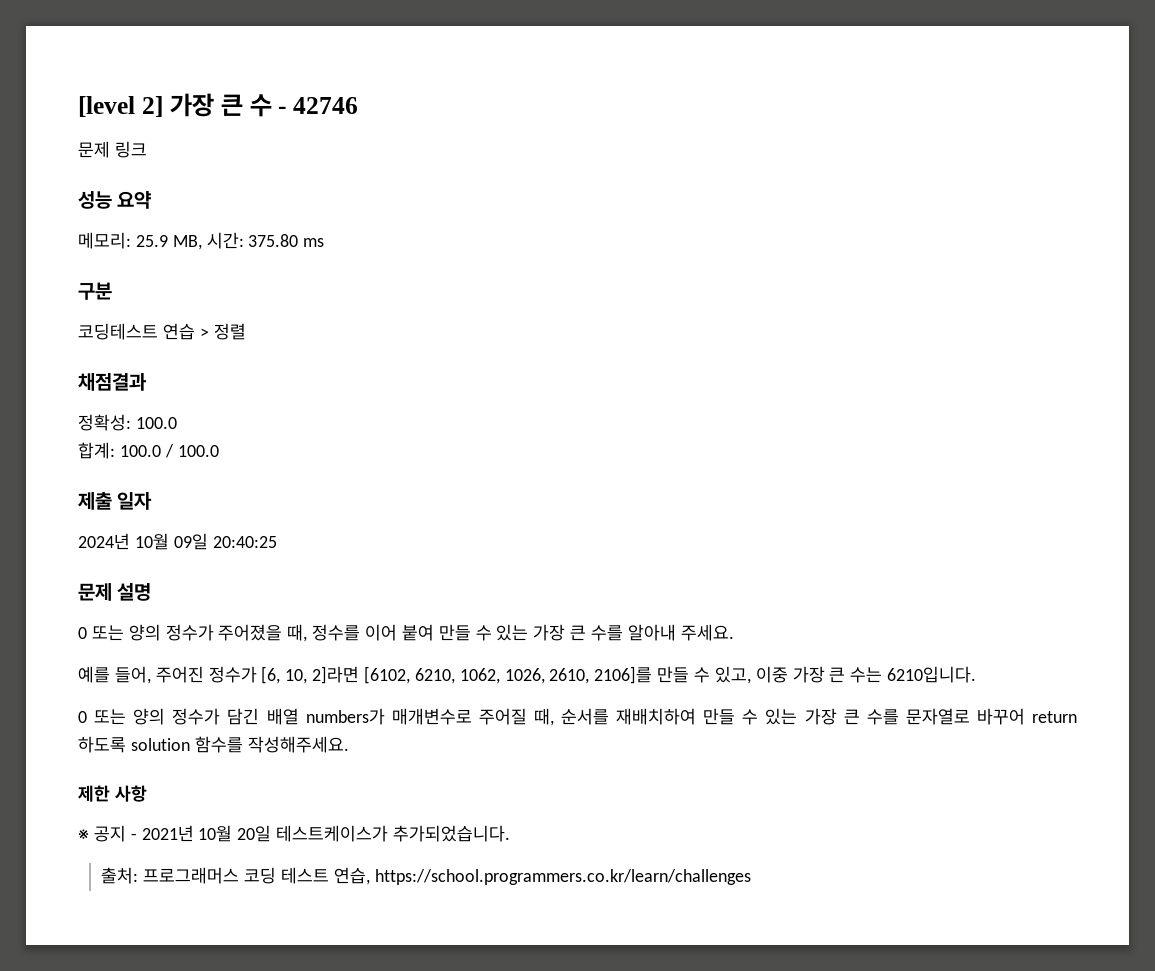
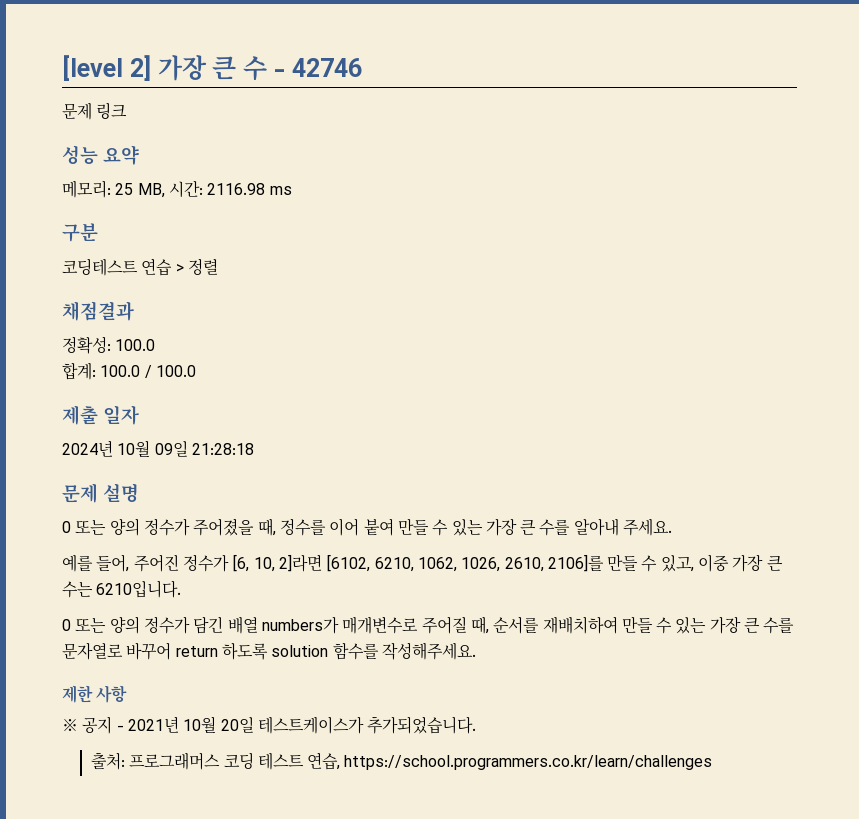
- 메모리: 25.9 MB, 시간: 375.80 ms
+ 메모리: 25 MB, 시간: 2116.98 ms
- 2024년 10월 09일 20:40:25
+ 2024년 10월 09일 21:28:18

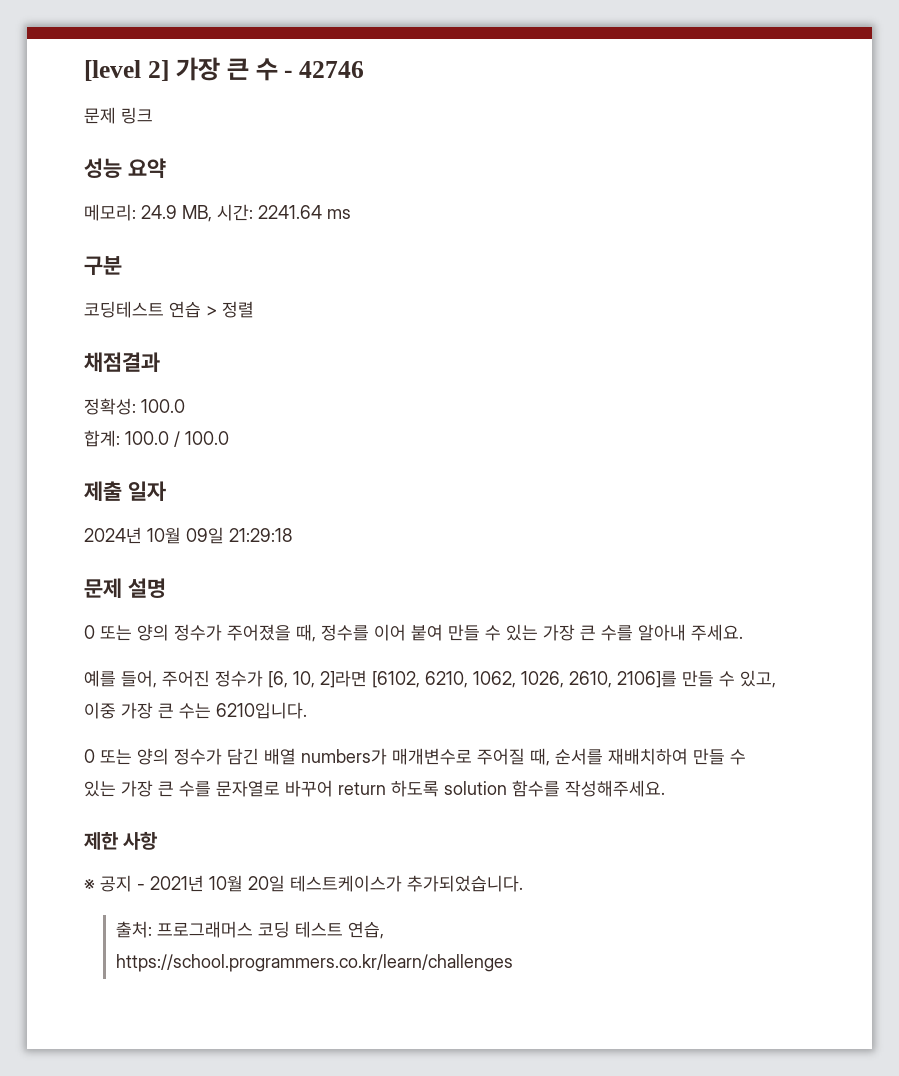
- 메모리: 25 MB, 시간: 2116.98 ms
+ 메모리: 24.9 MB, 시간: 2241.64 ms
- 2024년 10월 09일 21:28:18
+ 2024년 10월 09일 21:29:18

